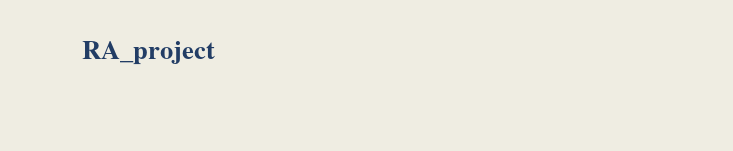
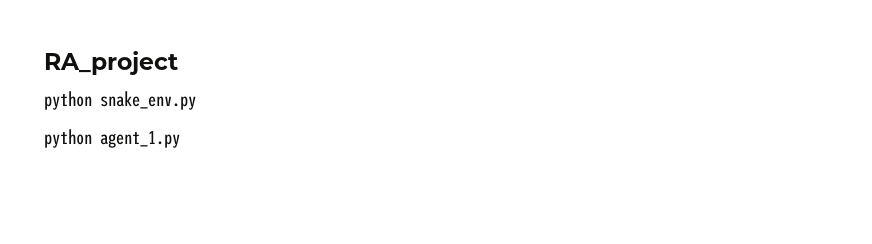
+ python snake_env.py
+ python agent_1.py

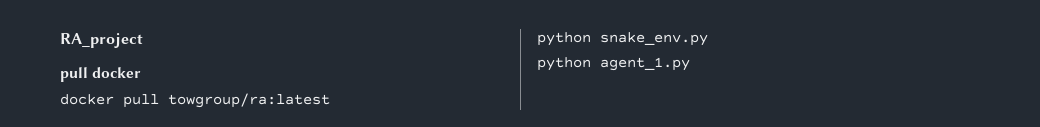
+ pull docker
+ docker pull towgroup/ra:latest

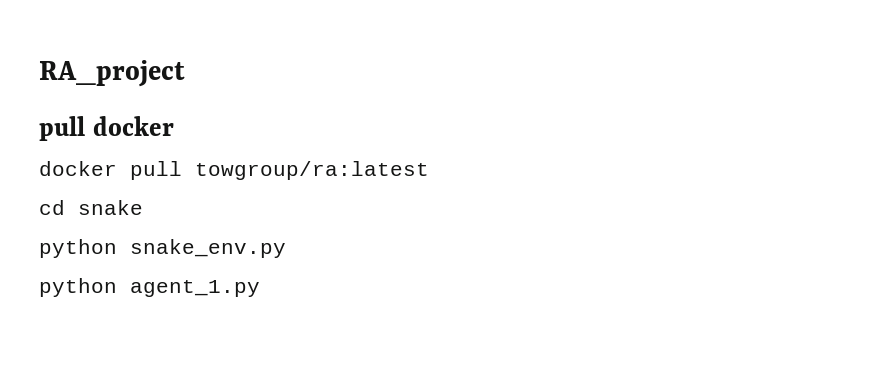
+ cd snake

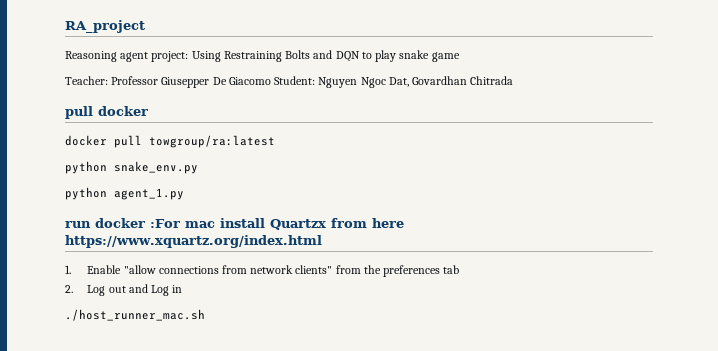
+ Reasoning agent project: Using Restraining Bolts and DQN to play snake game
+ Teacher: Professor Giusepper De Giacomo Student: Nguyen Ngoc Dat, Govardhan Chitrada
- cd snake
+ run docker :For mac install Quartzx from here https://www.xquartz.org/index.html
+ 1. Enable "allow connections from network clients" from the preferences tab
+ 2. Log out and Log in
+ ./host_runner_mac.sh

